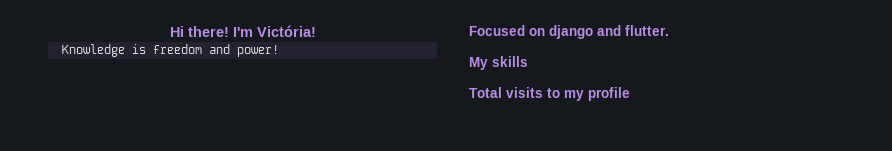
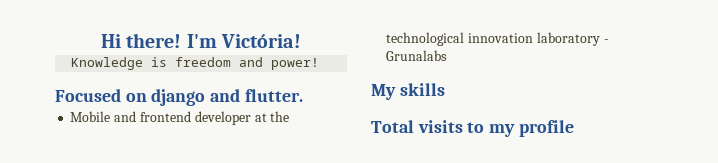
+ Mobile and frontend developer at the technological innovation laboratory - Grunalabs

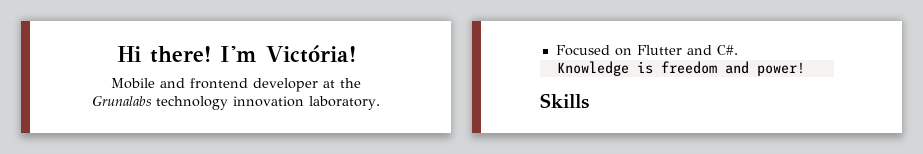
+ Mobile and frontend developer at the Grunalabs technology innovation laboratory.
+ Focused on Flutter and C#.
- Focused on django and flutter.
- Mobile and frontend developer at the technological innovation laboratory - Grunalabs
- My skills
- Total visits to my profile
+ Skills

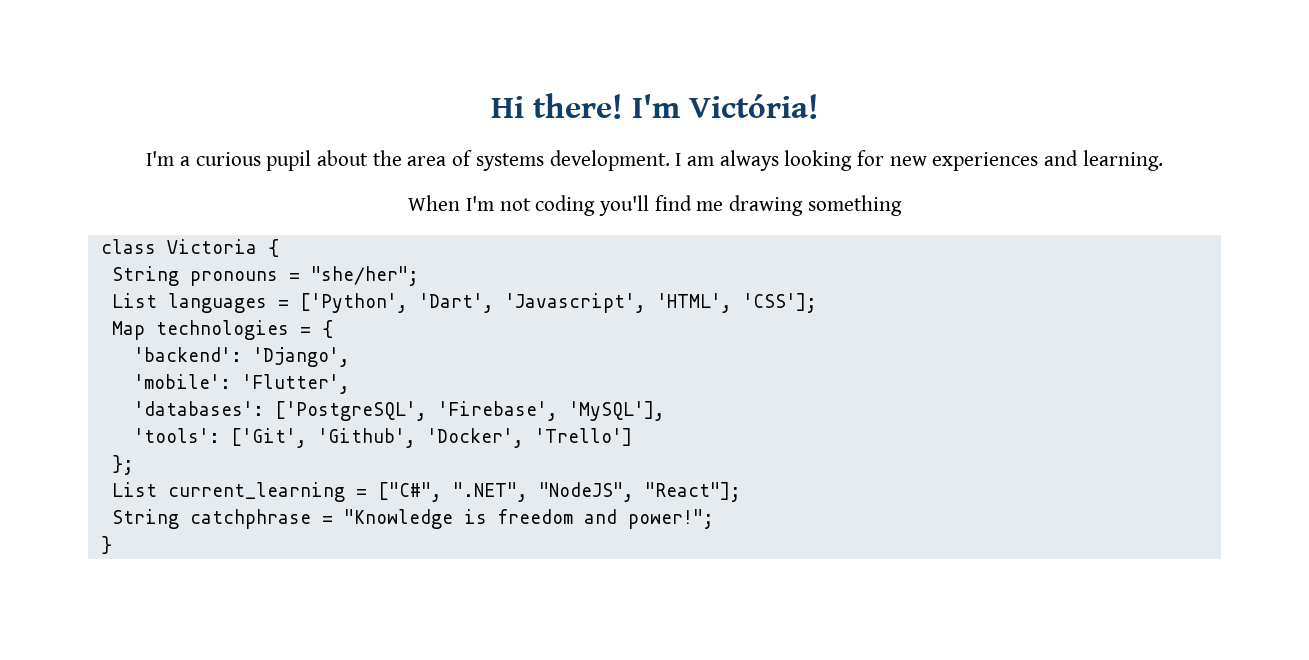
- Mobile and frontend developer at the Grunalabs technology innovation laboratory.
- Focused on Flutter and C#.
- Knowledge is freedom and power!
- Skills
+ I'm a curious pupil about the area of systems development. I am always looking for new experiences and learning.
+ When I'm not coding you'll find me drawing something
+ class Victoria {
+ String pronouns = "she/her";
+ List languages = ['Python', 'Dart', 'Javascript', 'HTML', 'CSS'];
+ Map technologies = {
+ 'backend': 'Django',
+ 'mobile': 'Flutter',
+ 'databases': ['PostgreSQL', 'Firebase', 'MySQL'],
+ 'tools': ['Git', 'Github', 'Docker', 'Trello']
+ };
+ List current_learning = ["C#", ".NET", "NodeJS", "React"];
+ String catchphrase = "Knowledge is freedom and power!";
+ }

